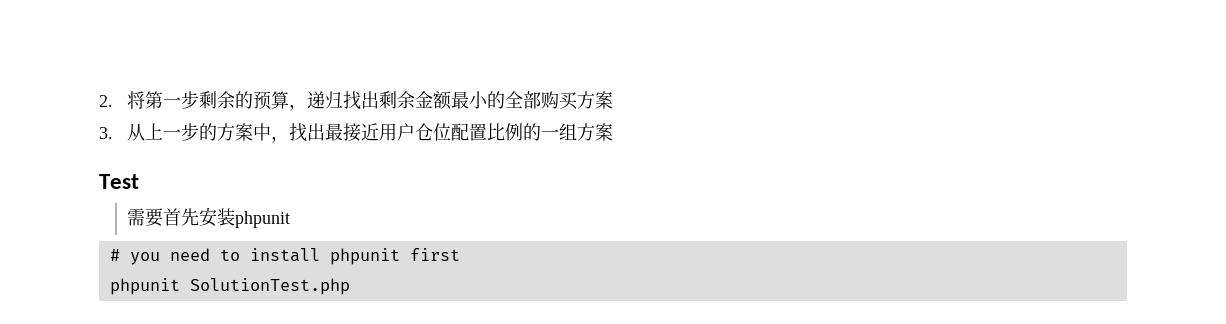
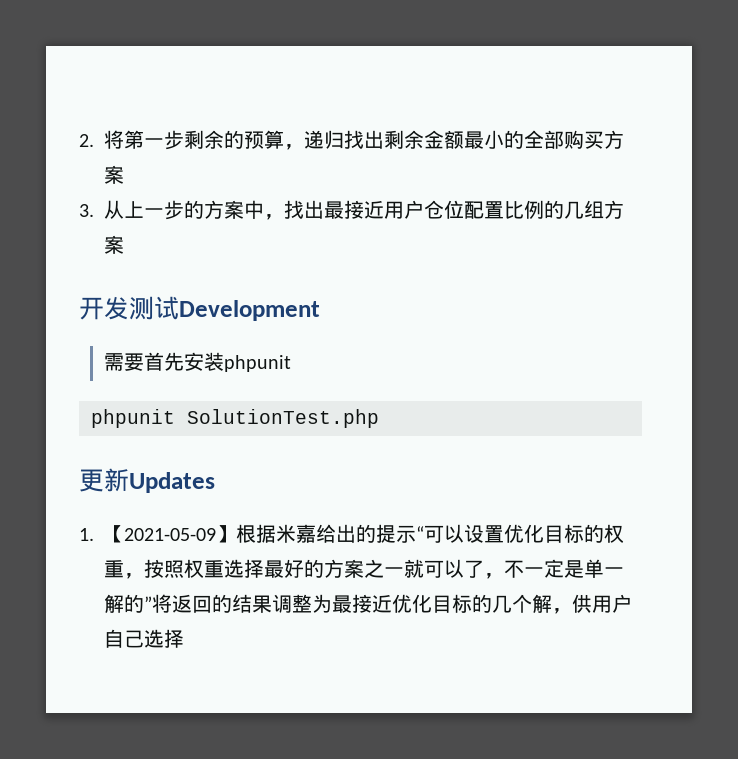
- 3.从上一步的方案中，找出最接近用户仓位配置比例的一组方案
+ 3.从上一步的方案中，找出最接近用户仓位配置比例的几组方案
- Test
+ 开发测试Development
- # you need to install phpunit first
  phpunit SolutionTest.php
+ 更新Updates
+ 1.【2021-05-09】根据米嘉给出的提示“可以设置优化目标的权重，按照权重选择最好的方案之一就可以了，不一定是单一解的”将返回的结果调整为最接近优化目标的几个解，供用户自己选择

